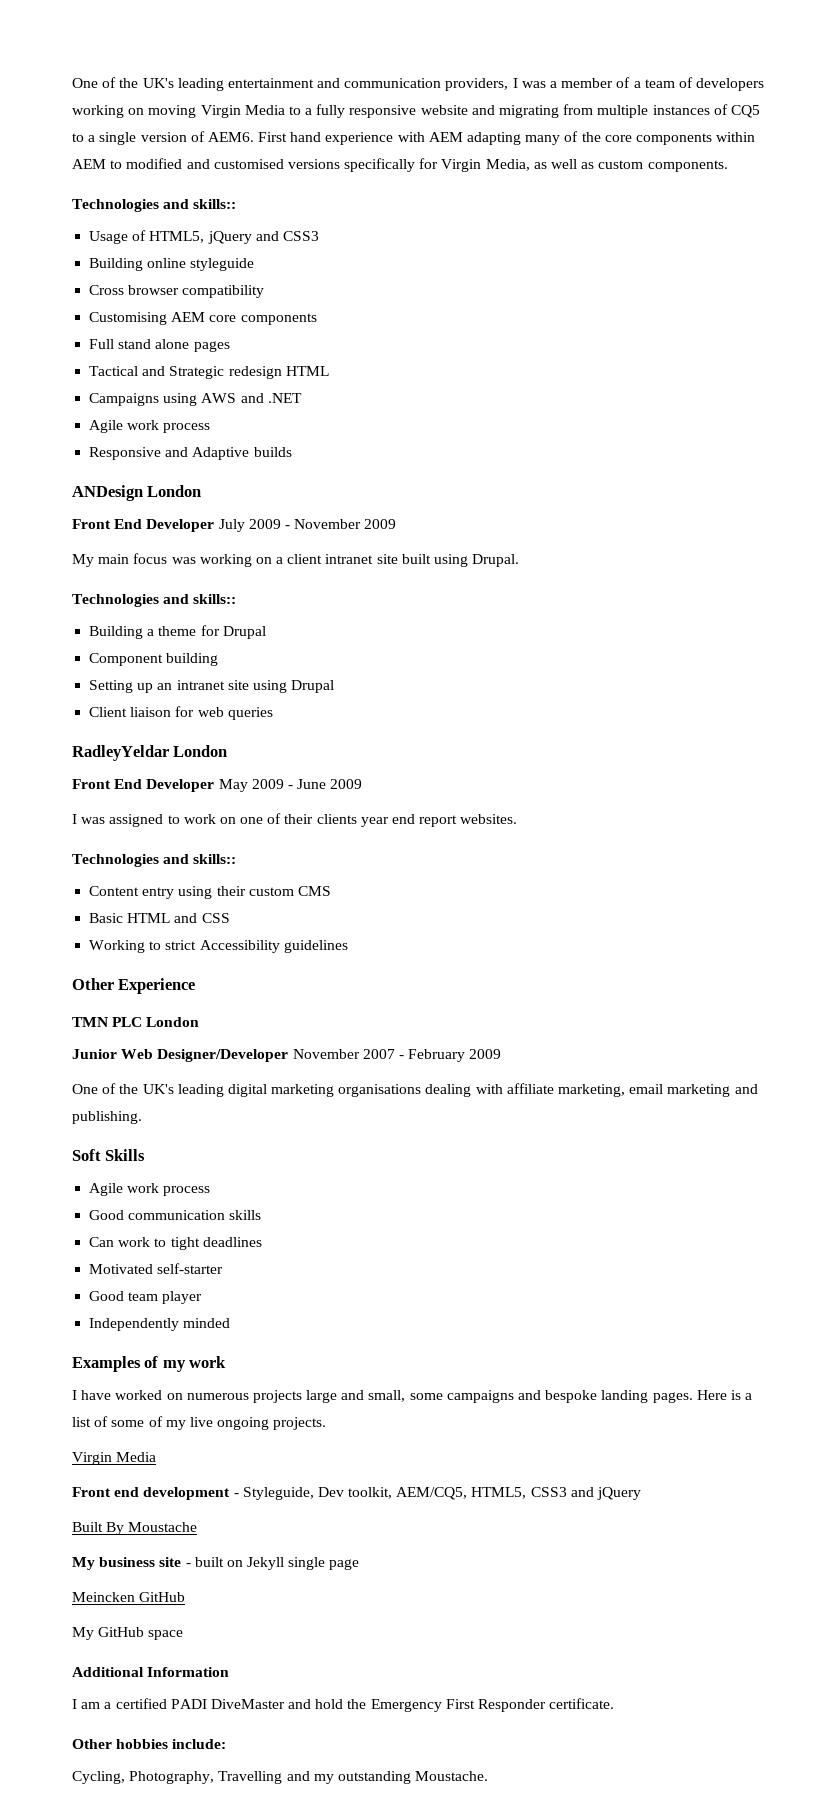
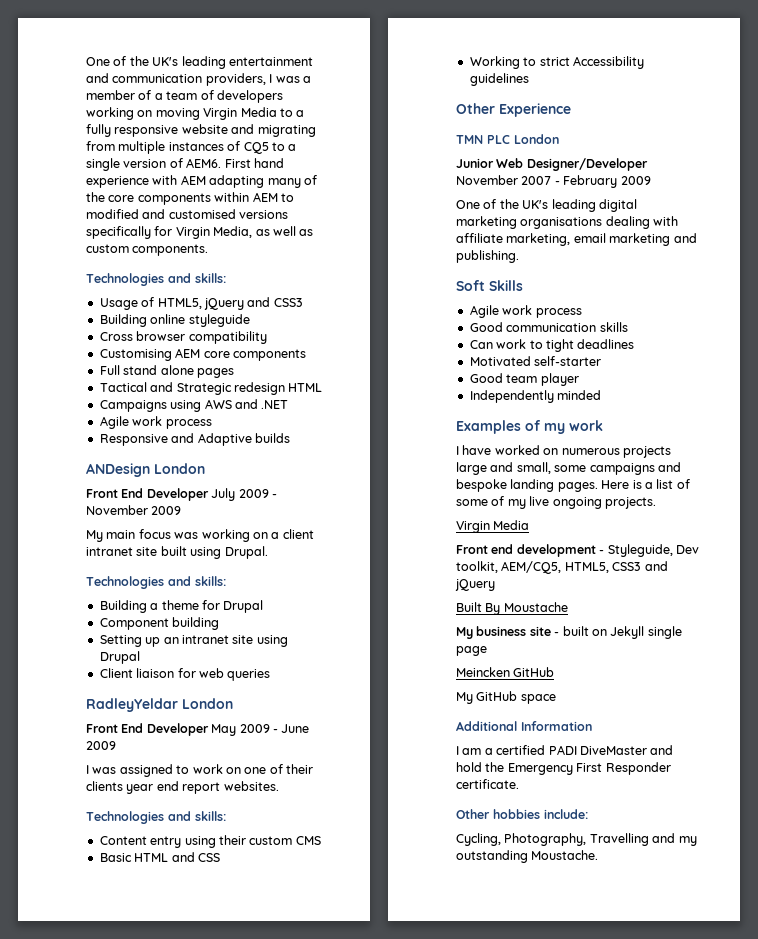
  First hand experience with AEM adapting many of the core components within AEM to modified and customised versions specifically for Virgin Media, as well as custom components.
- Technologies and skills::
+ Technologies and skills:
  My main focus was working on a client intranet site built using Drupal.
- Technologies and skills::
+ Technologies and skills:
  I was assigned to work on one of their clients year end report websites.
- Technologies and skills::
+ Technologies and skills:

